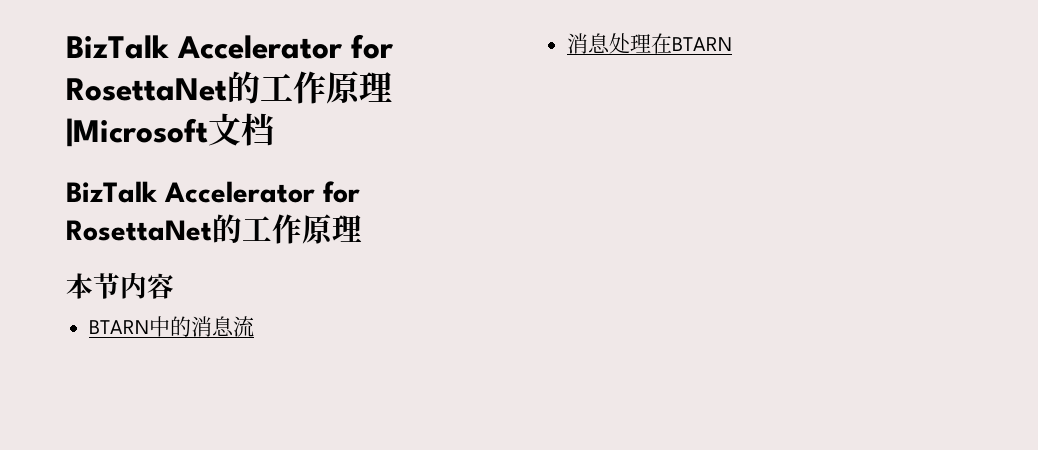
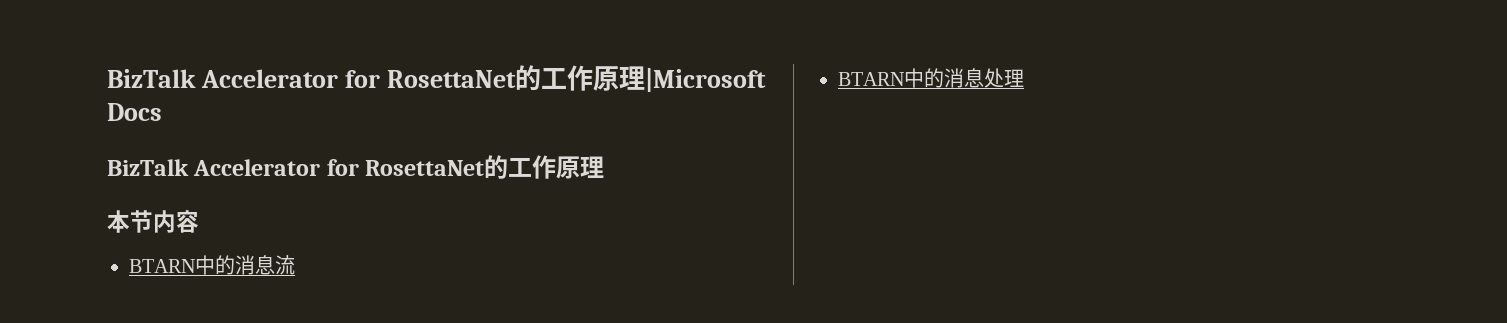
- BizTalk Accelerator for RosettaNet的工作原理|Microsoft文档
+ BizTalk Accelerator for RosettaNet的工作原理|Microsoft Docs
- 消息处理在BTARN
+ BTARN中的消息处理

